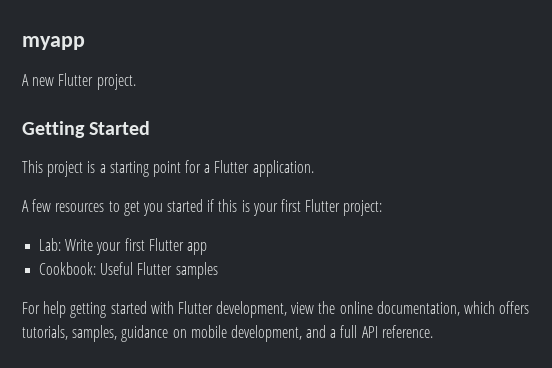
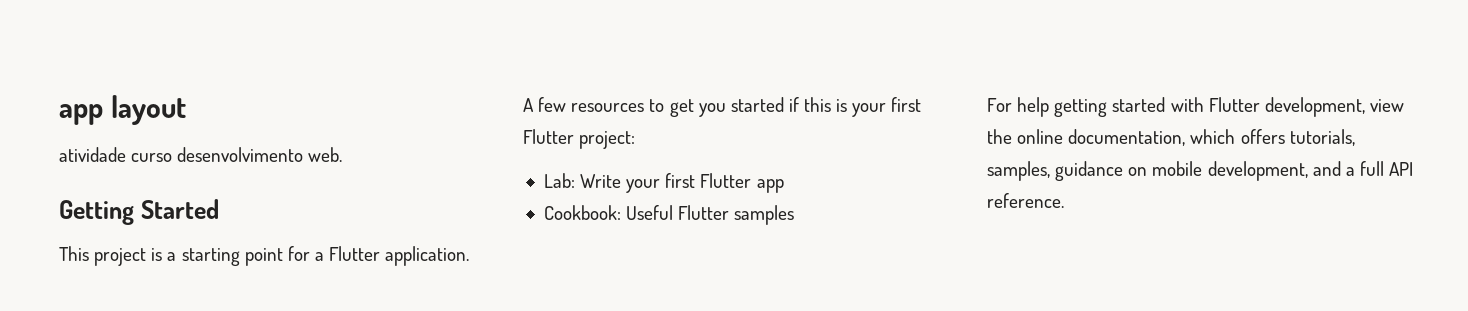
- myapp
- A new Flutter project.
+ app layout
+ atividade curso desenvolvimento web.

